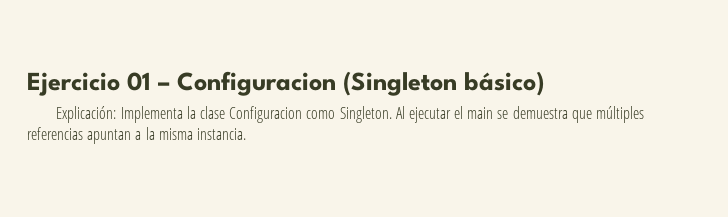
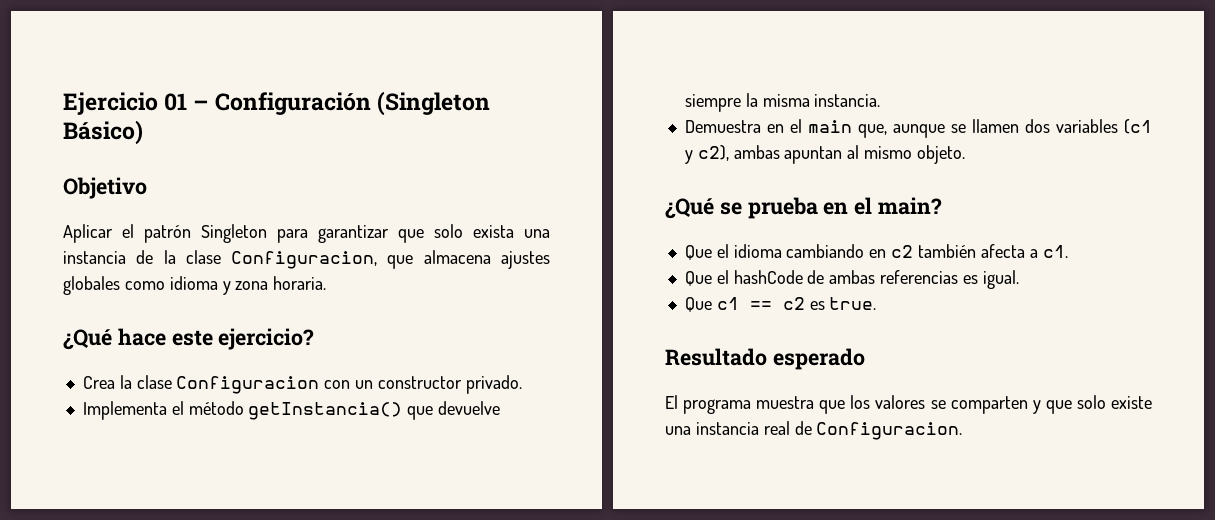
- Ejercicio 01 – Configuracion (Singleton básico)
- Explicación: Implementa la clase Configuracion como Singleton. Al ejecutar el main se demuestra que múltiples referencias apuntan a la misma instancia.
+ Ejercicio 01 – Configuración (Singleton Básico)
+ Objetivo
+ Aplicar el patrón Singleton para garantizar que solo exista una instancia de la clase Configuracion, que almacena ajustes globales como idioma y zona horaria.
+ ¿Qué hace este ejercicio?
+ Crea la clase Configuracion con un constructor privado.
+ Implementa el método getInstancia() que devuelve siempre la misma instancia.
+ Demuestra en el main que, aunque se llamen dos variables (c1 y c2), ambas apuntan al mismo objeto.
+ ¿Qué se prueba en el main?
+ Que el idioma cambiando en c2 también afecta a c1.
+ Que el hashCode de ambas referencias es igual.
+ Que c1 == c2 es true.
+ Resultado esperado
+ El programa muestra que los valores se comparten y que solo existe una instancia real de Configuracion.

